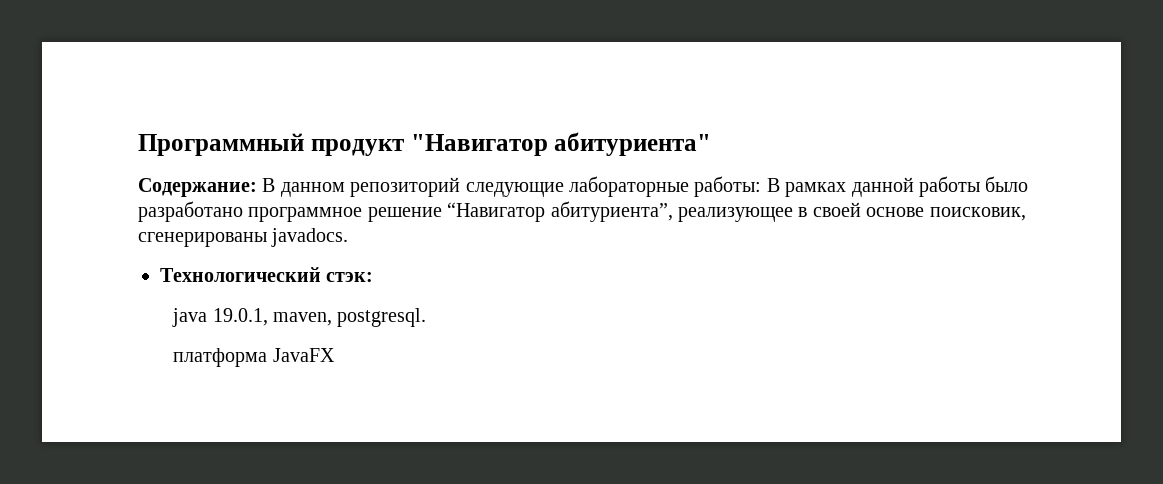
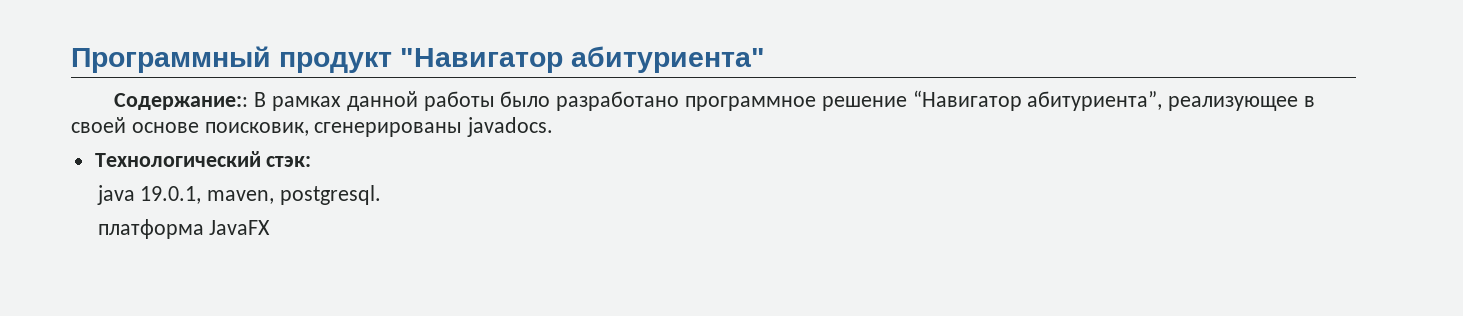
- Содержание: В данном репозиторий следующие лабораторные работы: В рамках данной работы было разработано программное решение “Навигатор абитуриента”, реализующее в своей основе поисковик, сгенерированы javadocs.
+ Содержание:: В рамках данной работы было разработано программное решение “Навигатор абитуриента”, реализующее в своей основе поисковик, сгенерированы javadocs.

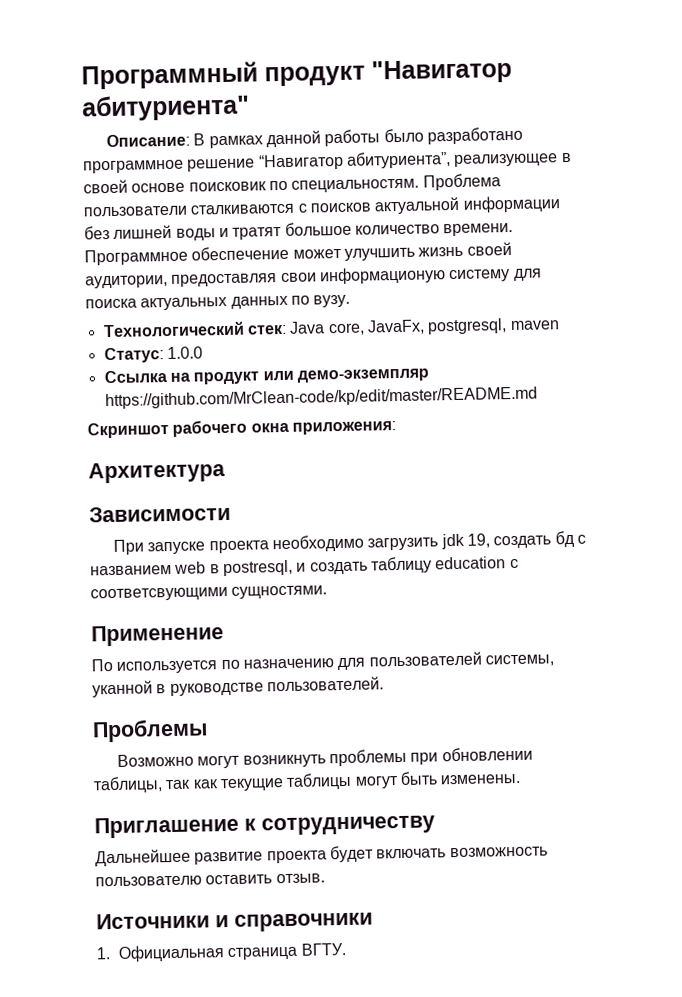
- Содержание:: В рамках данной работы было разработано программное решение “Навигатор абитуриента”, реализующее в своей основе поисковик, сгенерированы javadocs.
- Технологический стэк:
- java 19.0.1, maven, postgresql.
- платформа JavaFX
+ Описание: В рамках данной работы было разработано программное решение “Навигатор абитуриента”, реализующее в своей основе поисковик по специальностям. Проблема пользователи сталкиваются с поисков актуальной информации без лишней воды и тратят большое количество времени. Программное обеспечение может улучшить жизнь своей аудитории, предоставляя свои информационую систему для поиска актуальных данных по вузу.
+ Технологический стек: Java core, JavaFx, postgresql, maven
+ Статус: 1.0.0
+ Ссылка на продукт или демо-экземпляр https://github.com/MrClean-code/kp/edit/master/README.md
+ Скриншот рабочего окна приложения:
+ Архитектура
+ Зависимости
+ При запуске проекта необходимо загрузить jdk 19, создать бд с названием web в postresql, и создать таблицу education с соответсвующими сущностями.
+ Применение
+ По используется по назначению для пользователей системы, уканной в руководстве пользователей.
+ Проблемы
+ Возможно могут возникнуть проблемы при обновлении таблицы, так как текущие таблицы могут быть изменены.
+ Приглашение к сотрудничеству
+ Дальнейшее развитие проекта будет включать возможность пользователю оставить отзыв.
+ Источники и справочники
+ 1. Официальная страница ВГТУ.

